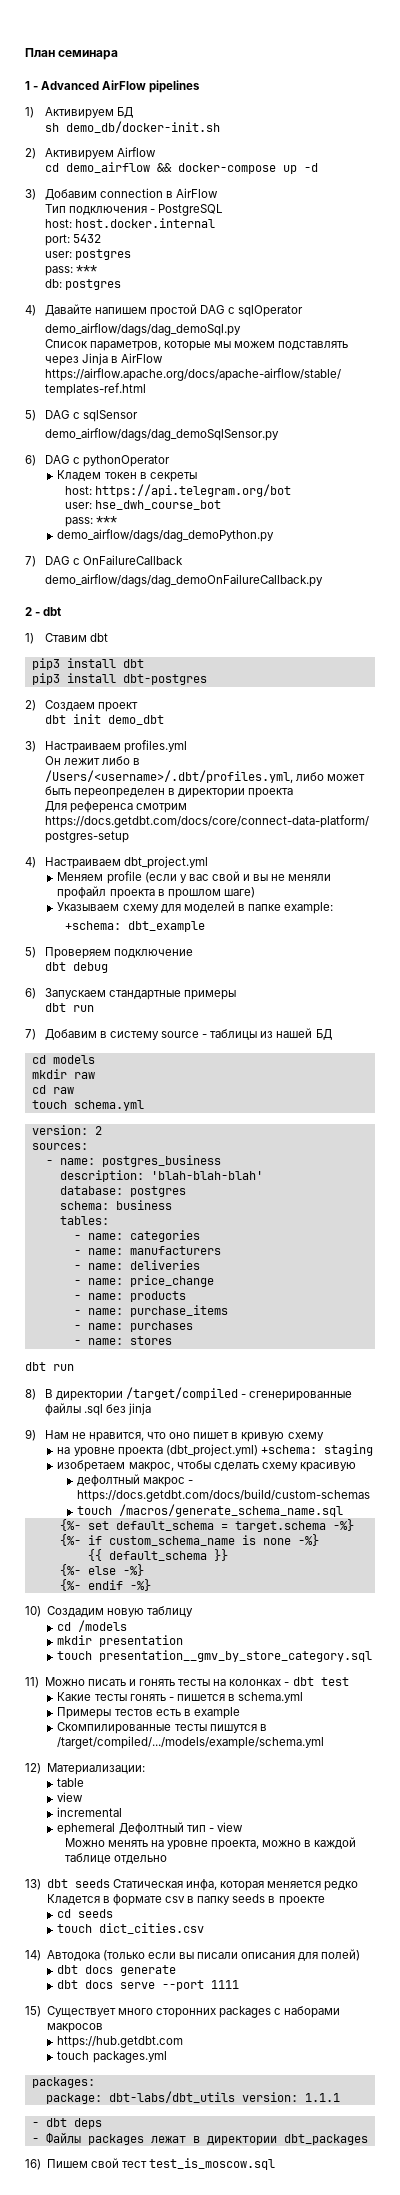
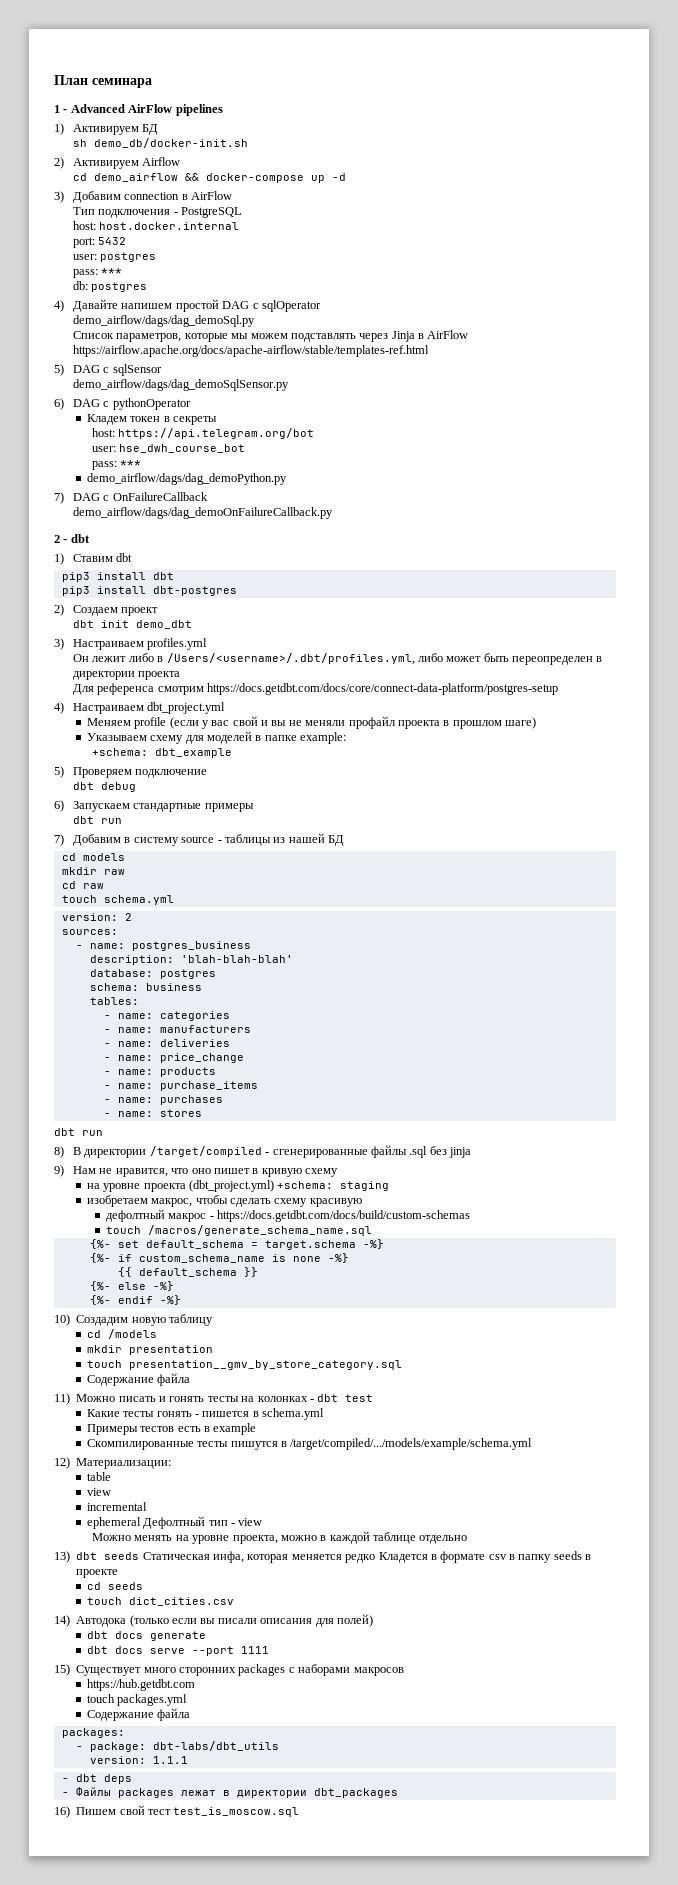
  touch presentation__gmv_by_store_category.sql
+ Содержание файла
  touch packages.yml
+ Содержание файла
- package: dbt-labs/dbt_utils version: 1.1.1
+ - package: dbt-labs/dbt_utils
+ version: 1.1.1

